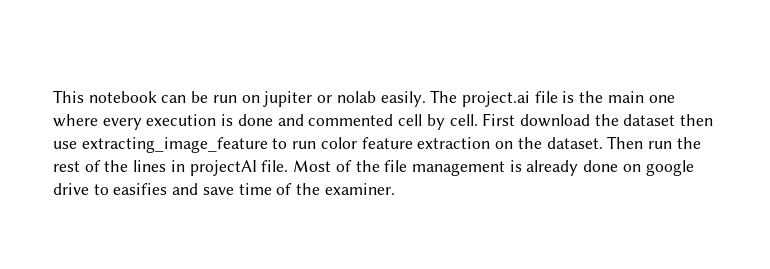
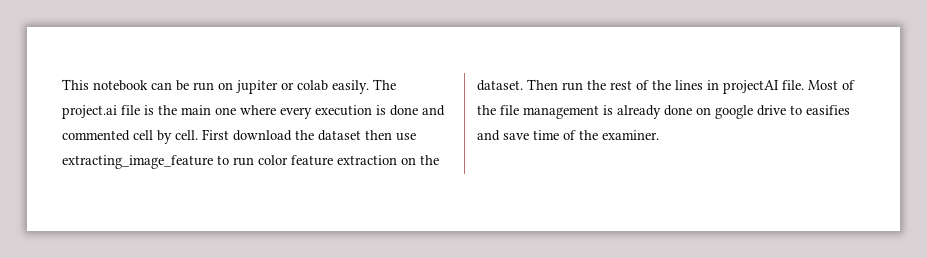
- This notebook can be run on jupiter or nolab easily.
+ This notebook can be run on jupiter or colab easily.

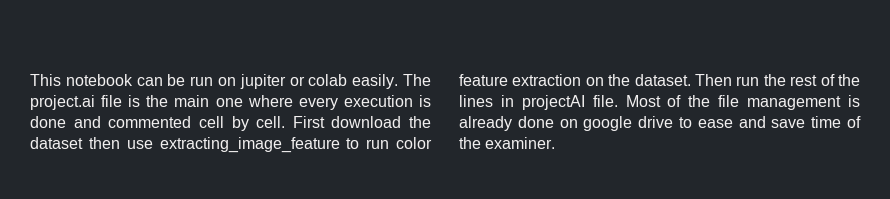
- Most of the file management is already done on google drive to easifies and save time of the examiner.
+ Most of the file management is already done on google drive to ease and save time of the examiner.

